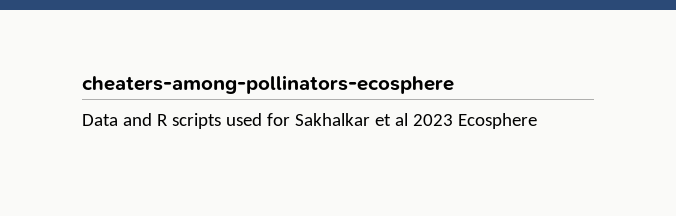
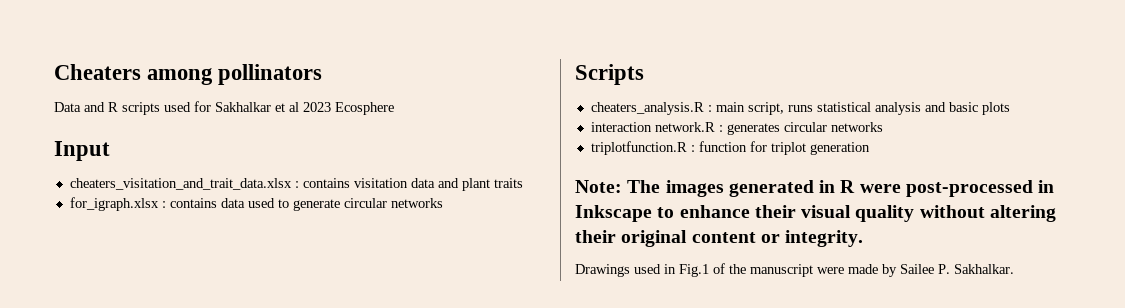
- cheaters-among-pollinators-ecosphere
+ Cheaters among pollinators
+ Input
+ cheaters_visitation_and_trait_data.xlsx : contains visitation data and plant traits
+ for_igraph.xlsx : contains data used to generate circular networks
+ Scripts
+ cheaters_analysis.R : main script, runs statistical analysis and basic plots
+ interaction network.R : generates circular networks
+ triplotfunction.R : function for triplot generation
+ Note: The images generated in R were post-processed in Inkscape to enhance their visual quality without altering their original content or integrity.
+ Drawings used in Fig.1 of the manuscript were made by Sailee P. Sakhalkar.

